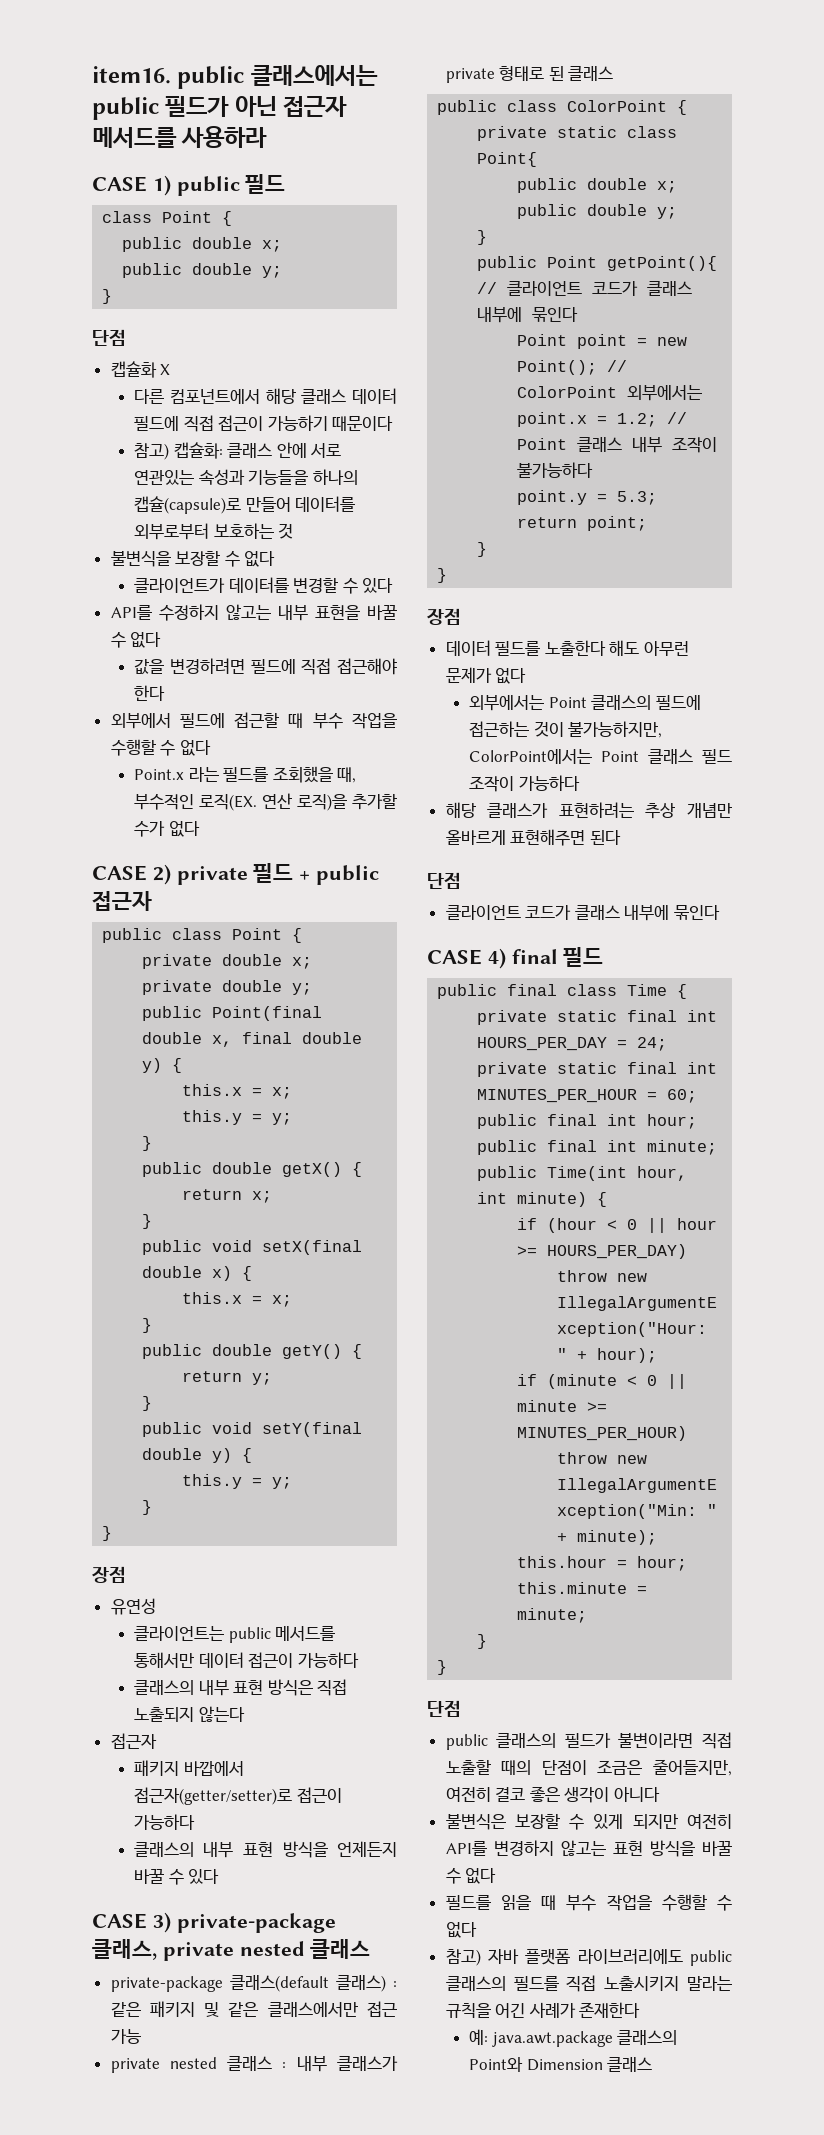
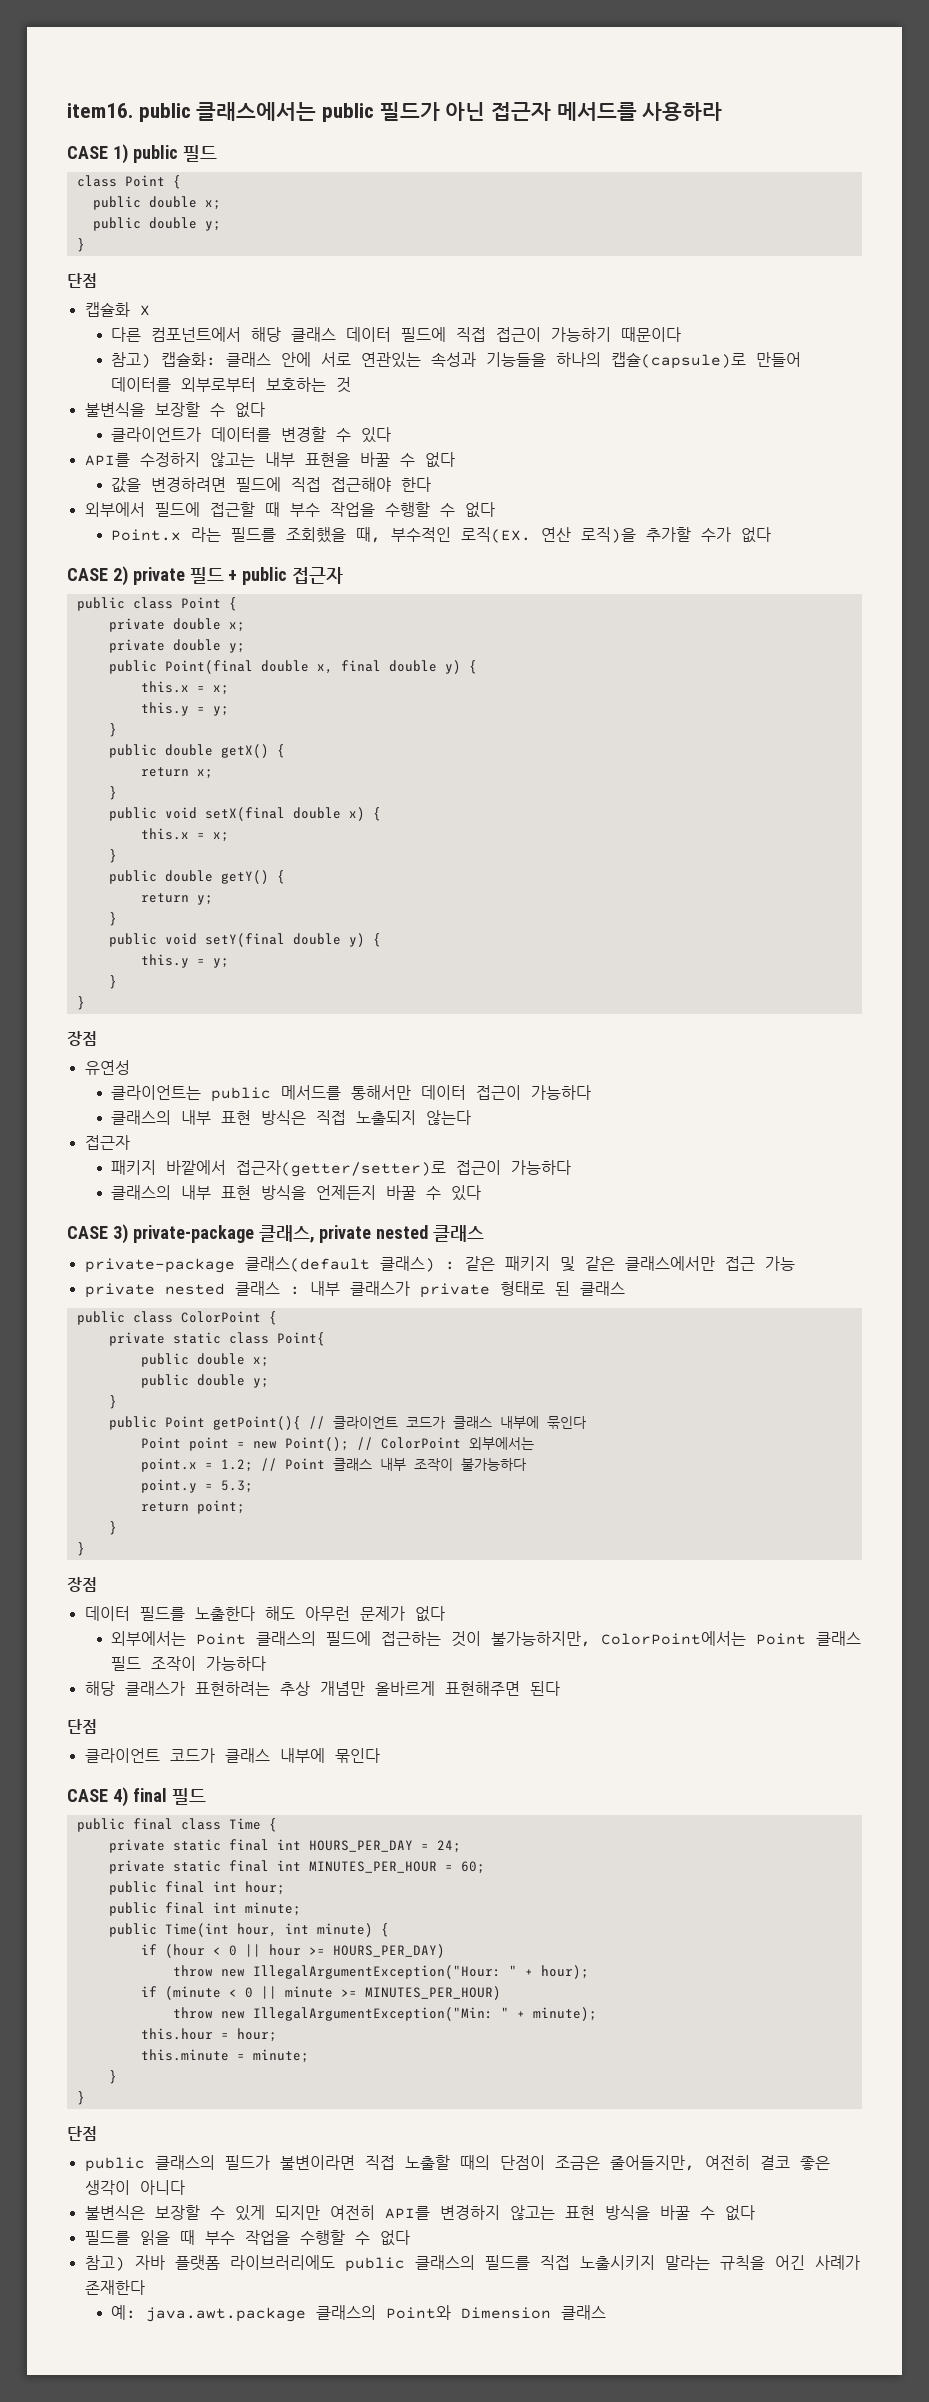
- 패키지 바깝에서 접근자(getter/setter)로 접근이 가능하다
+ 패키지 바깥에서 접근자(getter/setter)로 접근이 가능하다

